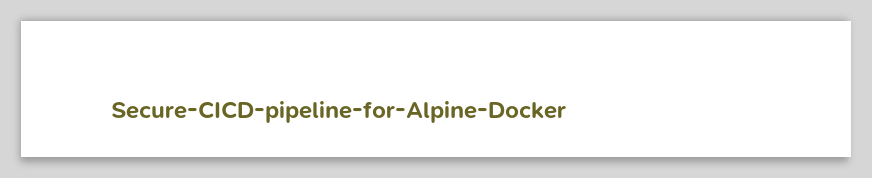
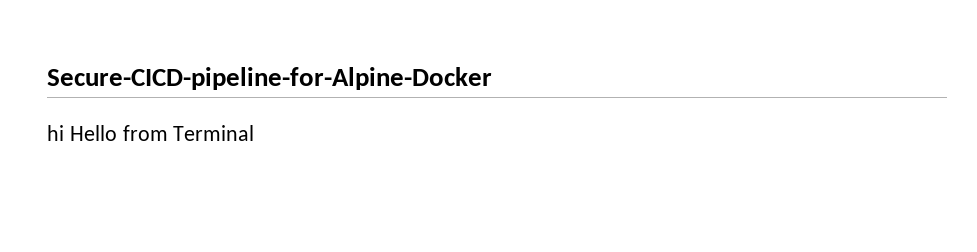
+ hi Hello from Terminal

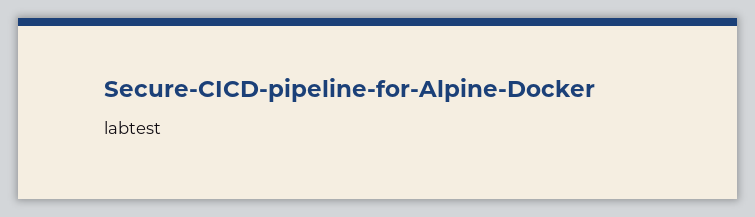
- hi Hello from Terminal
+ labtest

